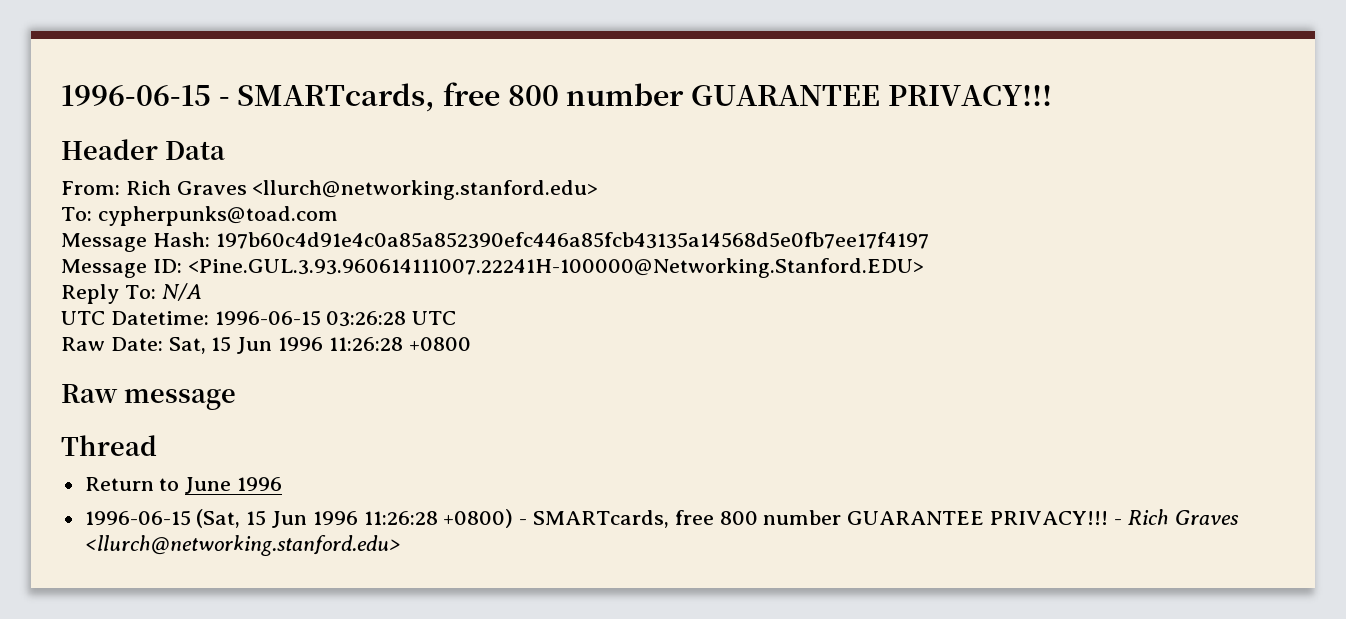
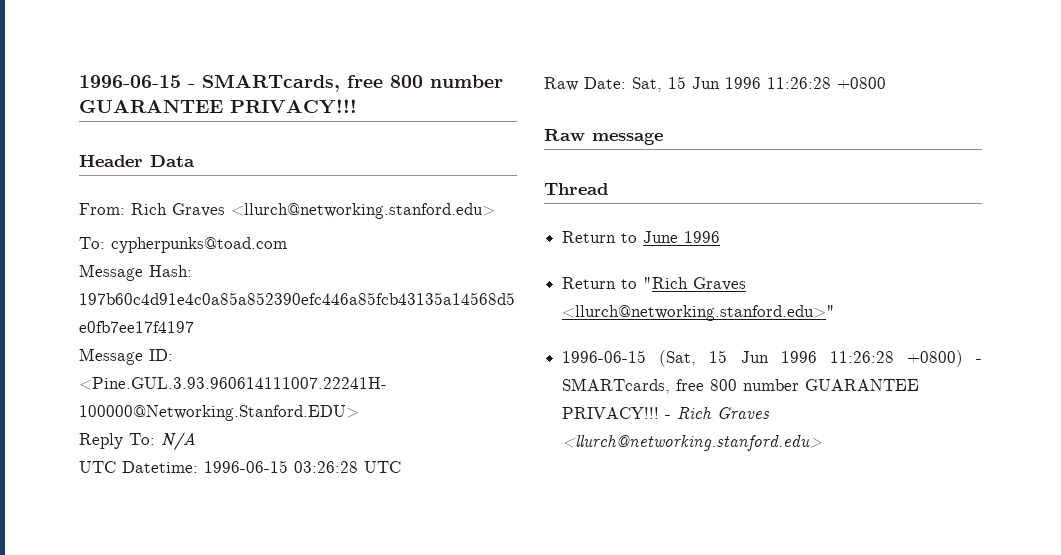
+ Return to "Rich Graves <llurch@networking.stanford.edu>"

